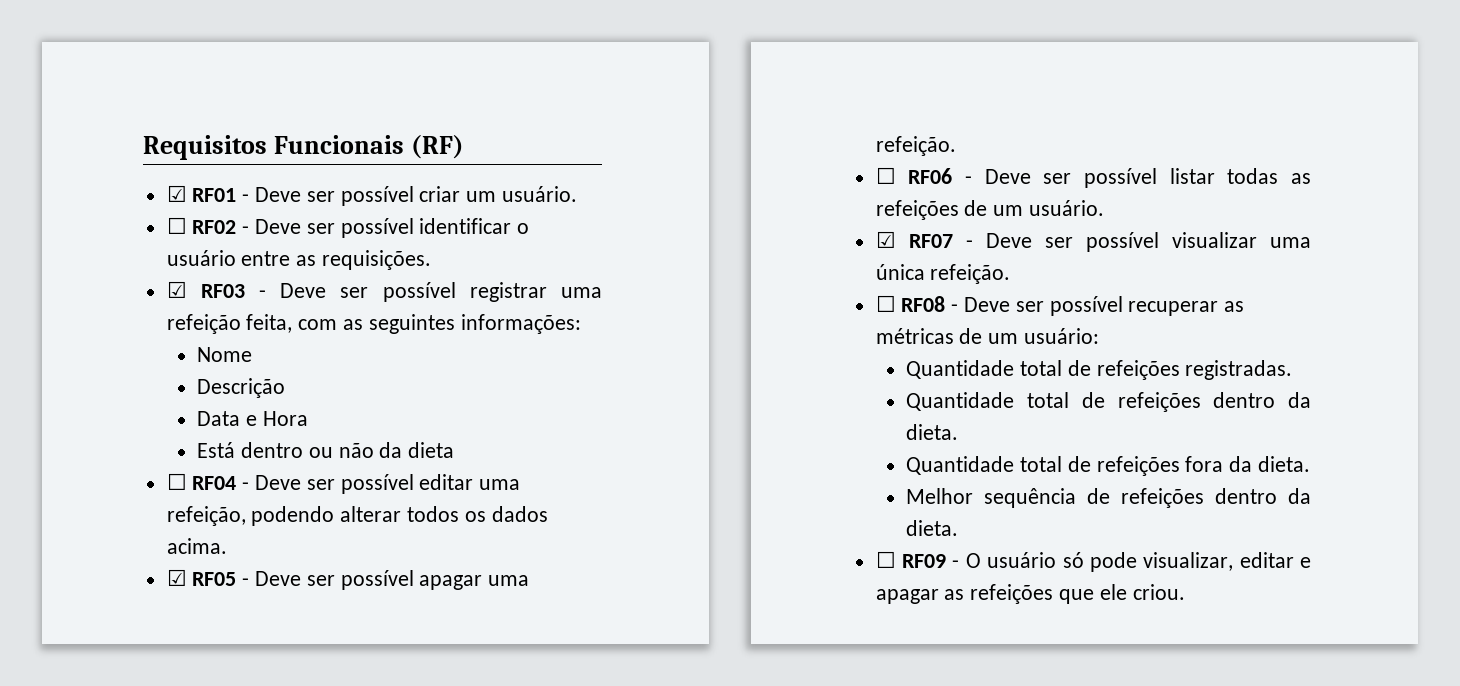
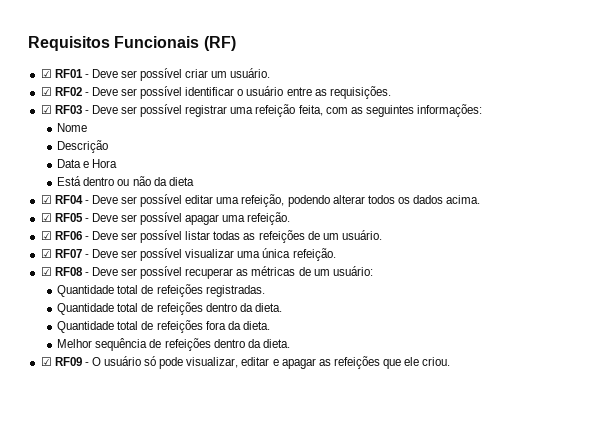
- ☐ RF02 - Deve ser possível identificar o usuário entre as requisições.
+ ☑ RF02 - Deve ser possível identificar o usuário entre as requisições.
- ☐ RF04 - Deve ser possível editar uma refeição, podendo alterar todos os dados acima.
+ ☑ RF04 - Deve ser possível editar uma refeição, podendo alterar todos os dados acima.
- ☐ RF06 - Deve ser possível listar todas as refeições de um usuário.
+ ☑ RF06 - Deve ser possível listar todas as refeições de um usuário.
- ☐ RF08 - Deve ser possível recuperar as métricas de um usuário:
+ ☑ RF08 - Deve ser possível recuperar as métricas de um usuário:
- ☐ RF09 - O usuário só pode visualizar, editar e apagar as refeições que ele criou.
+ ☑ RF09 - O usuário só pode visualizar, editar e apagar as refeições que ele criou.

